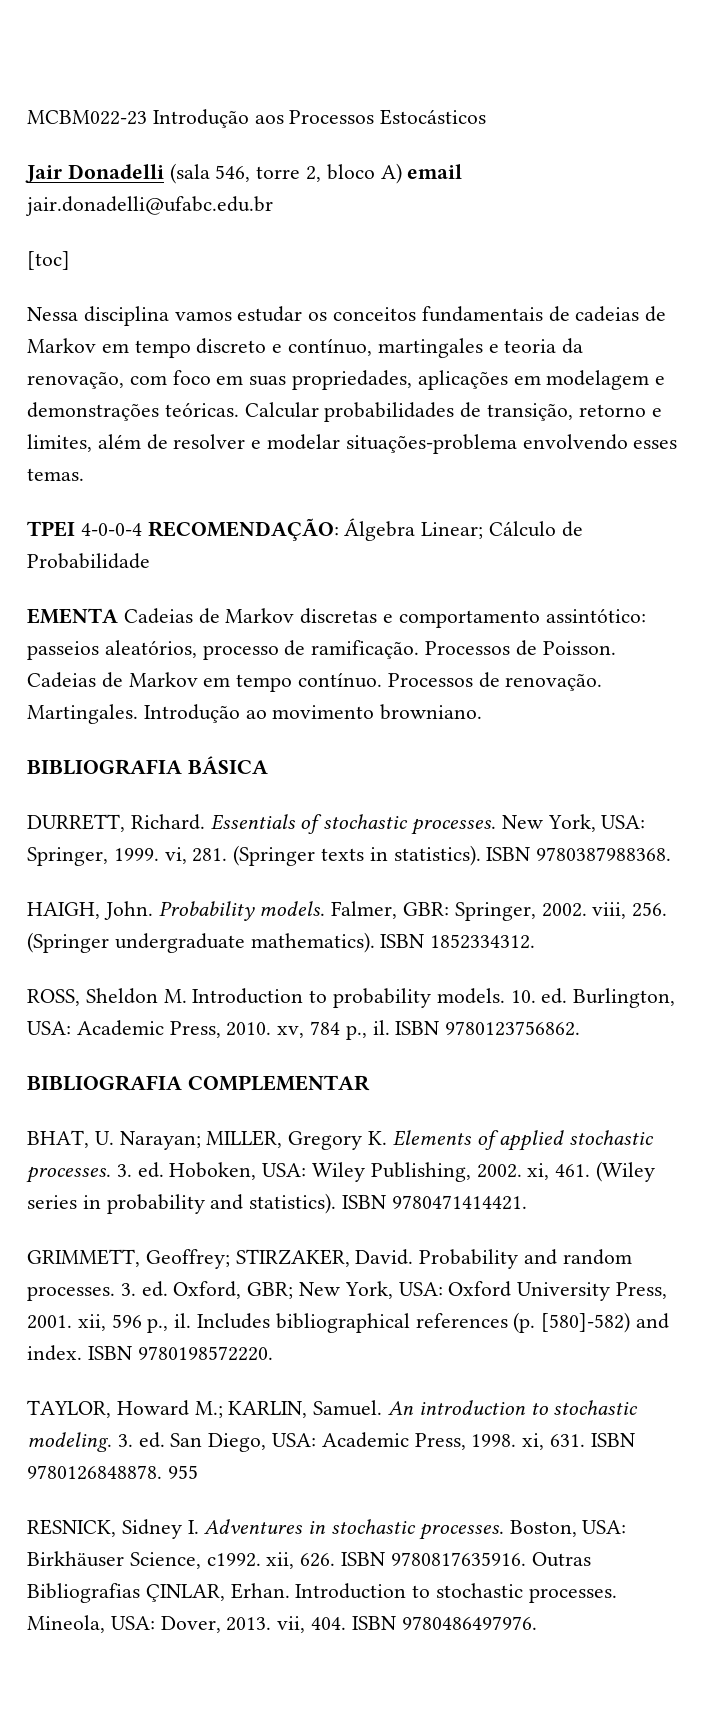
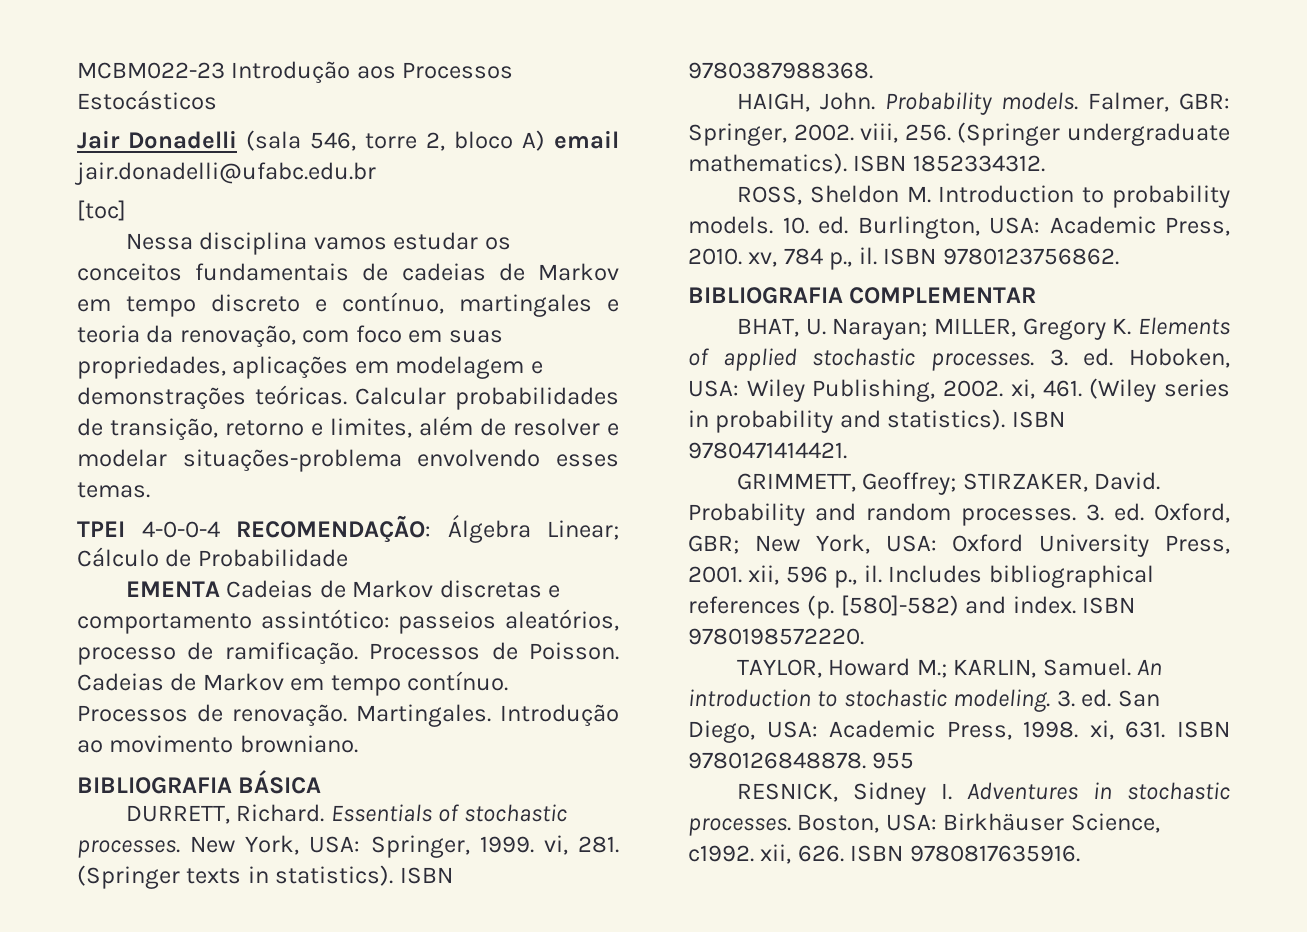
- Outras Bibliografias ÇINLAR, Erhan. Introduction to stochastic processes. Mineola, USA: Dover, 2013. vii, 404. ISBN 9780486497976.

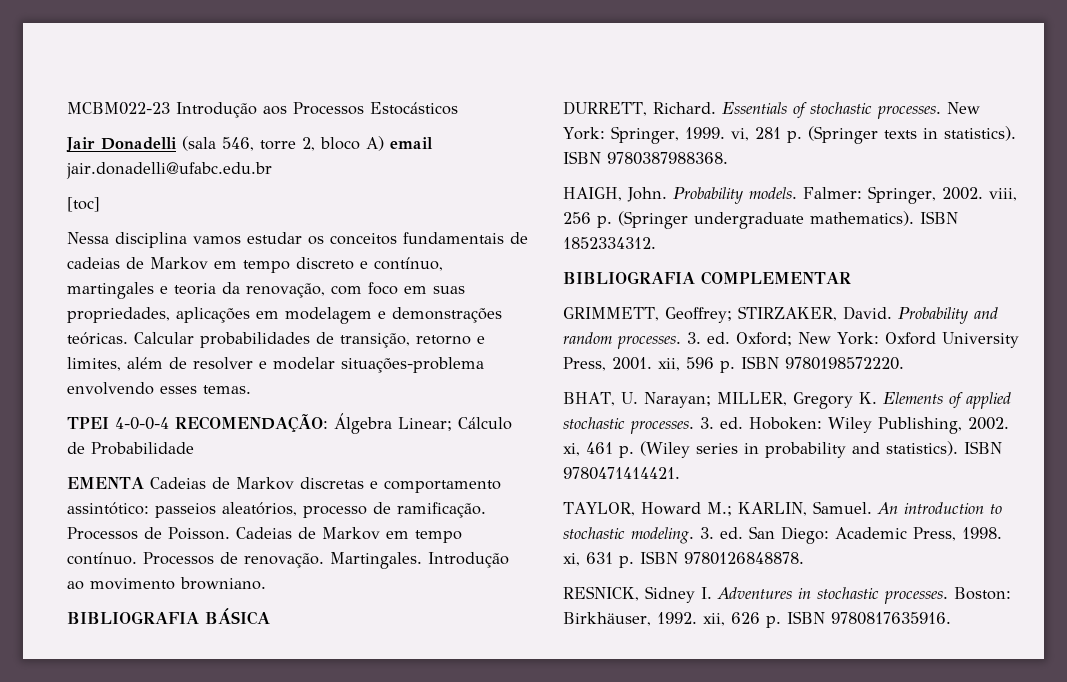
- New York, USA: Springer, 1999. vi, 281. (Springer texts in statistics).
+ New York: Springer, 1999. vi, 281 p. (Springer texts in statistics).
- Falmer, GBR: Springer, 2002. viii, 256. (Springer undergraduate mathematics).
+ Falmer: Springer, 2002. viii, 256 p. (Springer undergraduate mathematics).
- ROSS, Sheldon M. Introduction to probability models. 10. ed. Burlington, USA: Academic Press, 2010. xv, 784 p., il. ISBN 9780123756862.
  BIBLIOGRAFIA COMPLEMENTAR
+ GRIMMETT, Geoffrey; STIRZAKER, David. Probability and random processes. 3. ed. Oxford; New York: Oxford University Press, 2001. xii, 596 p. ISBN 9780198572220.
- 3. ed. Hoboken, USA: Wiley Publishing, 2002. xi, 461. (Wiley series in probability and statistics).
+ 3. ed. Hoboken: Wiley Publishing, 2002. xi, 461 p. (Wiley series in probability and statistics).
- GRIMMETT, Geoffrey; STIRZAKER, David. Probability and random processes. 3. ed. Oxford, GBR; New York, USA: Oxford University Press, 2001. xii, 596 p., il. Includes bibliographical references (p. [580]-582) and index. ISBN 9780198572220.
- 3. ed. San Diego, USA: Academic Press, 1998. xi, 631. ISBN 9780126848878. 955
+ 3. ed. San Diego: Academic Press, 1998. xi, 631 p. ISBN 9780126848878.
- Boston, USA: Birkhäuser Science, c1992. xii, 626. ISBN 9780817635916.
+ Boston: Birkhäuser, 1992. xii, 626 p. ISBN 9780817635916.

